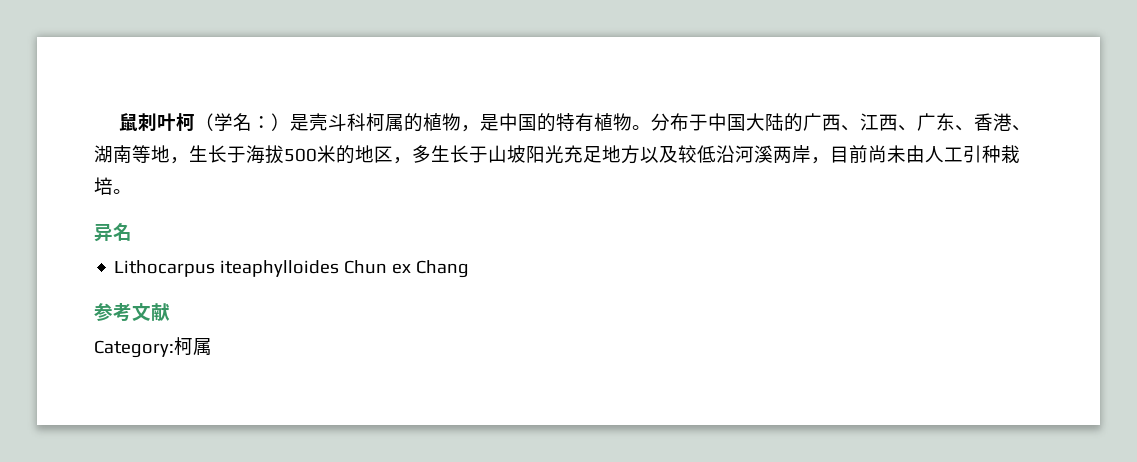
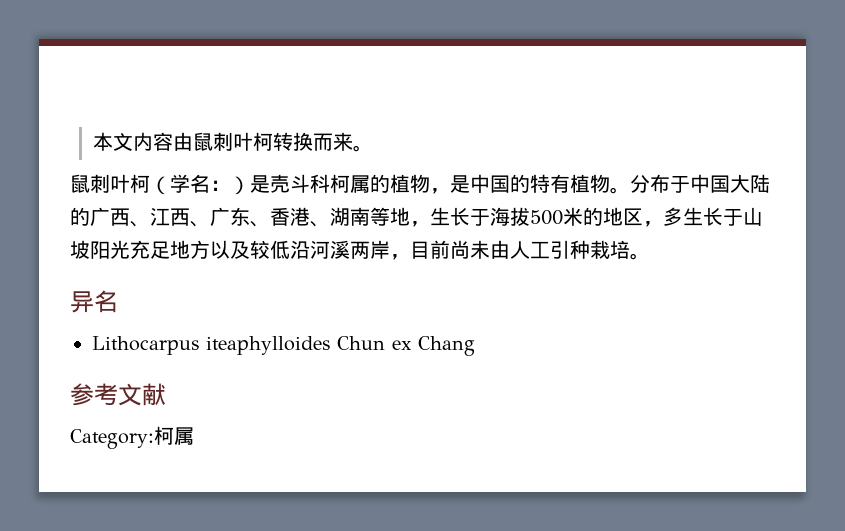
+ 本文内容由鼠刺叶柯转换而来。

